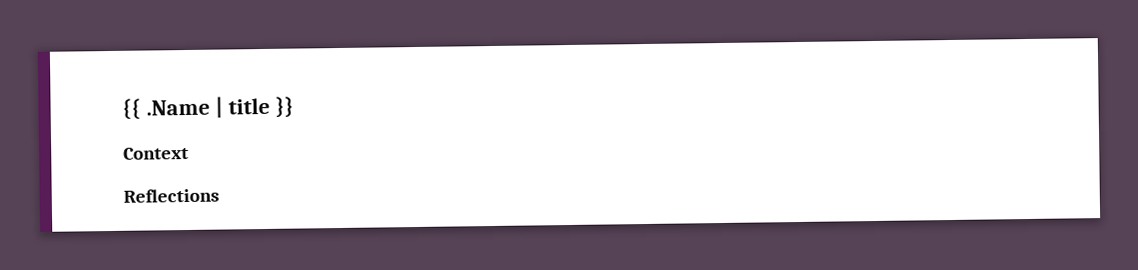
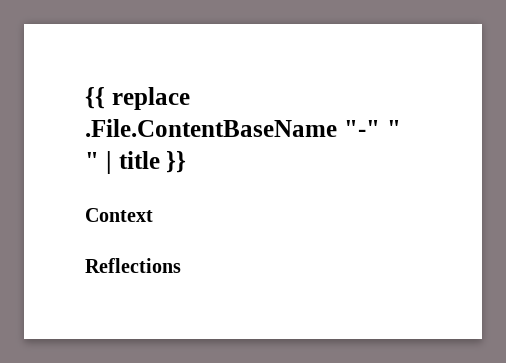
- {{ .Name | title }}
+ {{ replace .File.ContentBaseName "-" " " | title }}

